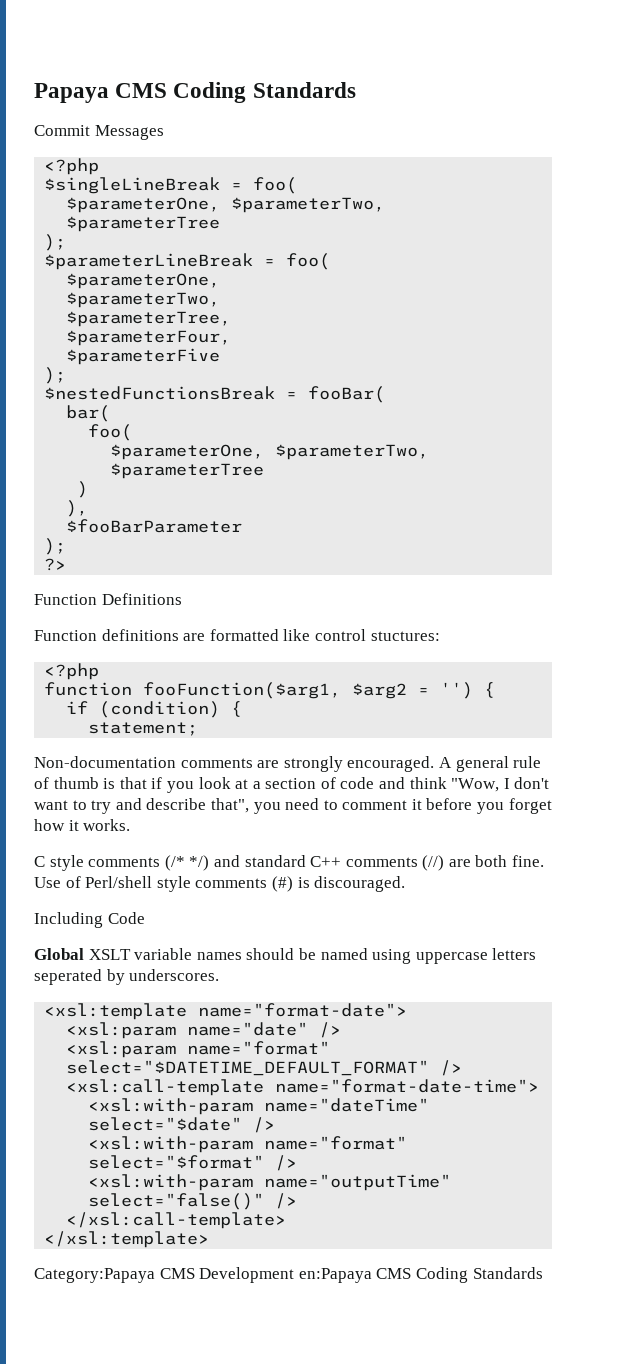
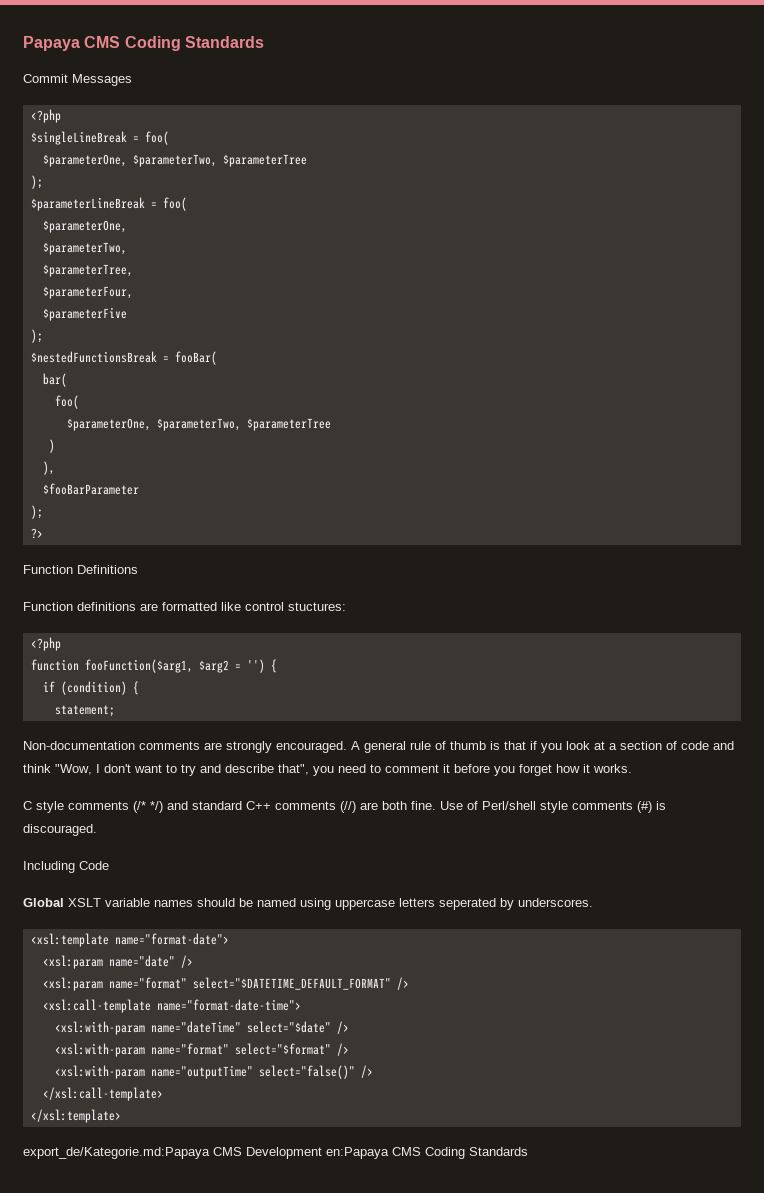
- Category:Papaya CMS Development en:Papaya CMS Coding Standards
+ export_de/Kategorie.md:Papaya CMS Development en:Papaya CMS Coding Standards

